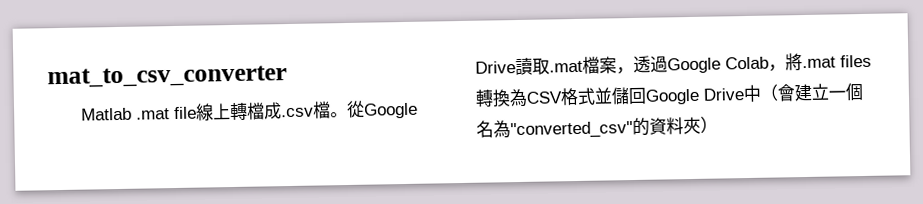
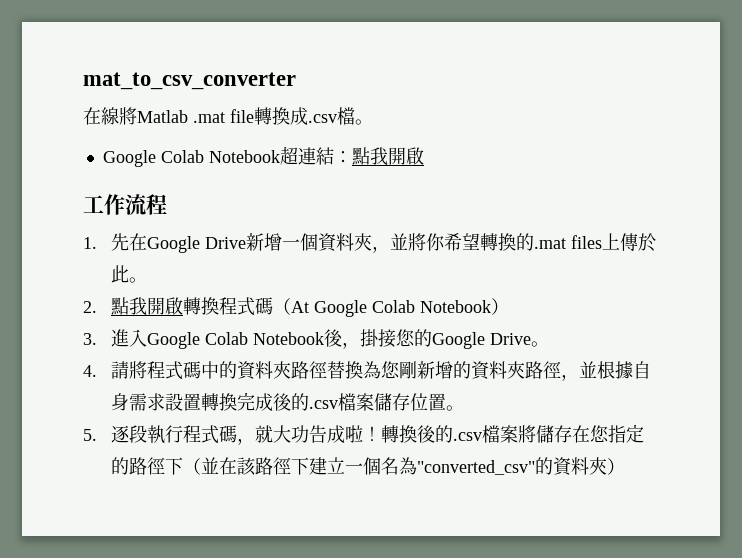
- Matlab .mat file線上轉檔成.csv檔。從Google Drive讀取.mat檔案，透過Google Colab，將.mat files轉換為CSV格式並儲回Google Drive中（會建立一個名為"converted_csv"的資料夾）
+ 在線將Matlab .mat file轉換成.csv檔。
+ Google Colab Notebook超連結：點我開啟
+ 工作流程
+ 1.先在Google Drive新增一個資料夾，並將你希望轉換的.mat files上傳於此。
+ 2.點我開啟轉換程式碼（At Google Colab Notebook）
+ 3.進入Google Colab Notebook後，掛接您的Google Drive。
+ 4.請將程式碼中的資料夾路徑替換為您剛新增的資料夾路徑，並根據自身需求設置轉換完成後的.csv檔案儲存位置。
+ 5.逐段執行程式碼，就大功告成啦！轉換後的.csv檔案將儲存在您指定的路徑下（並在該路徑下建立一個名為"converted_csv"的資料夾）

